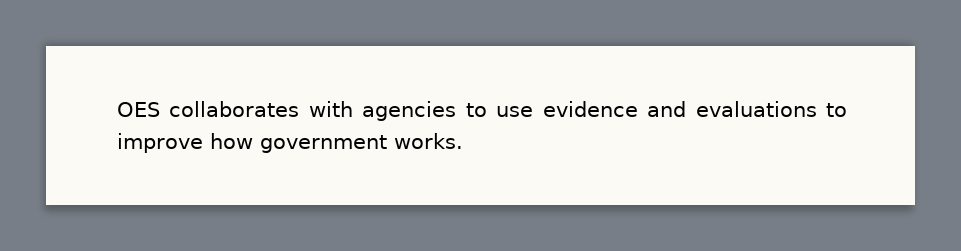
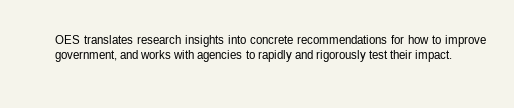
- OES collaborates with agencies to use evidence and evaluations to improve how government works.
+ OES translates research insights into concrete recommendations for how to improve government, and works with agencies to rapidly and rigorously test their impact.

